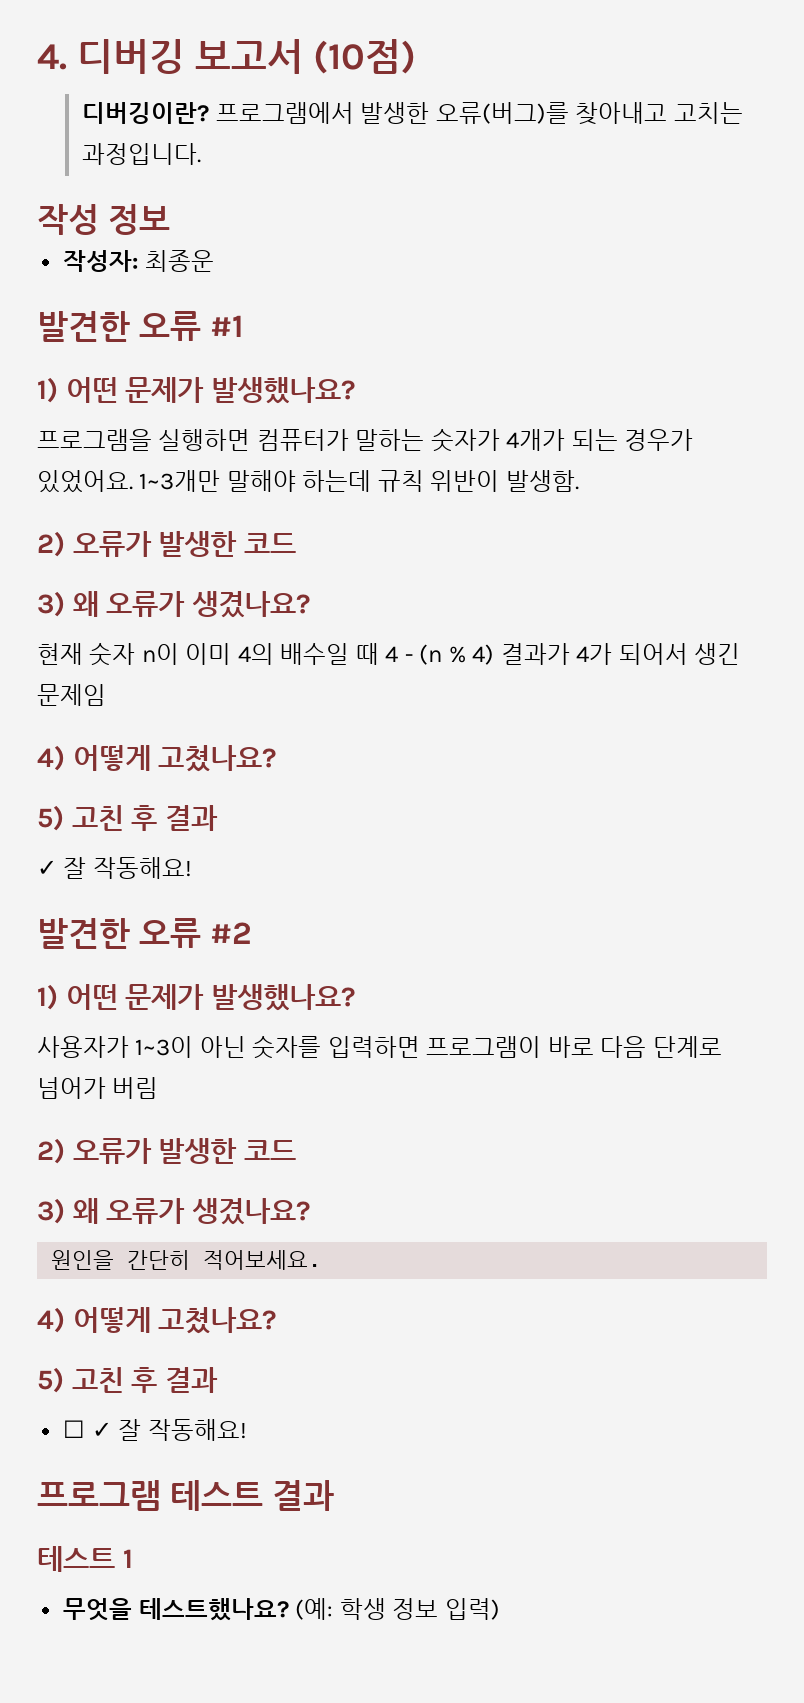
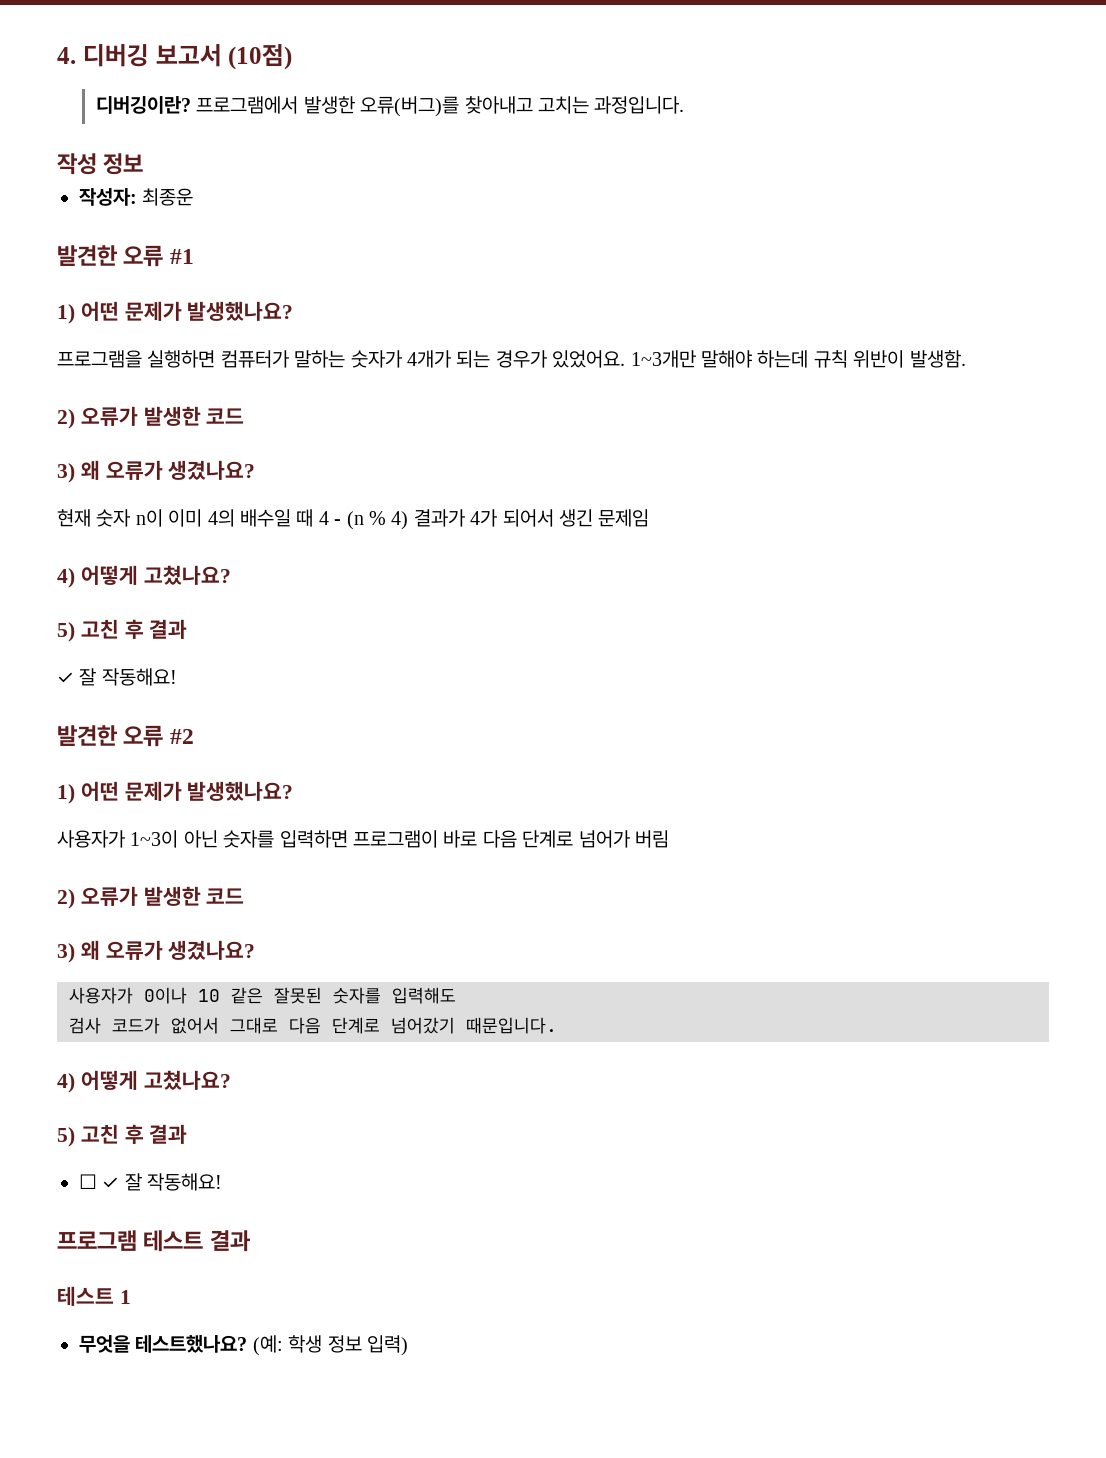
- 원인을 간단히 적어보세요.
+ 사용자가 0이나 10 같은 잘못된 숫자를 입력해도
+ 검사 코드가 없어서 그대로 다음 단계로 넘어갔기 때문입니다.

